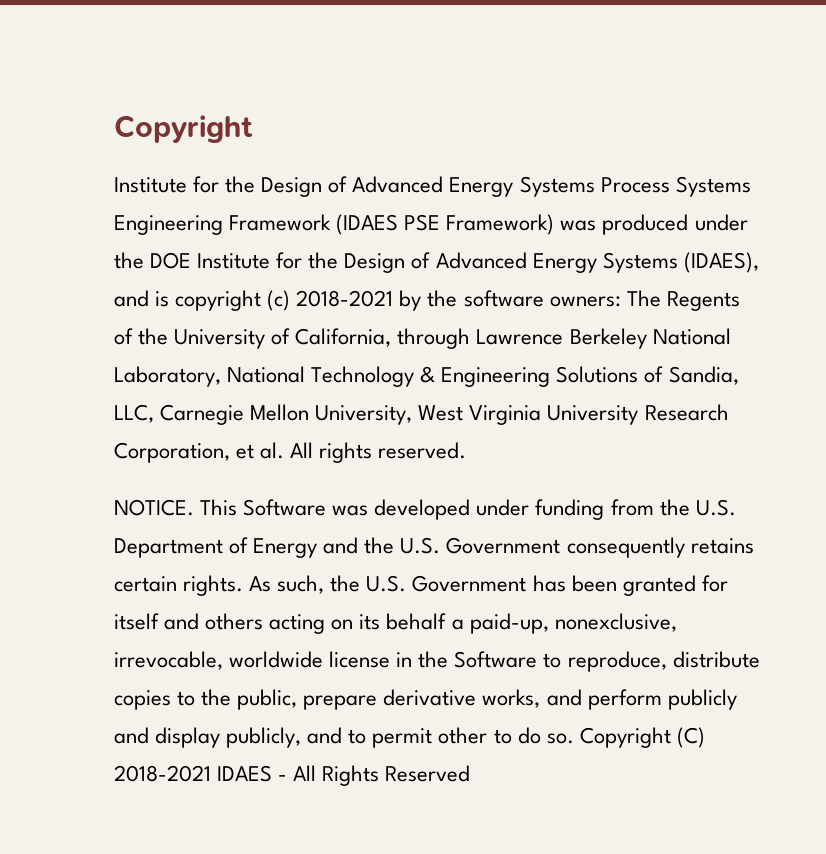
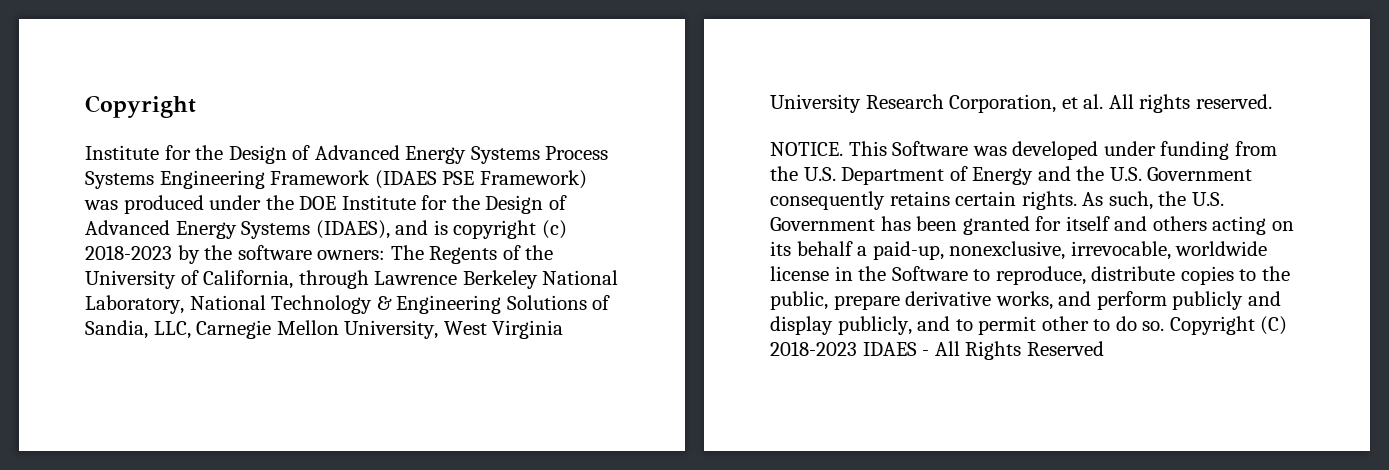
- Institute for the Design of Advanced Energy Systems Process Systems Engineering Framework (IDAES PSE Framework) was produced under the DOE Institute for the Design of Advanced Energy Systems (IDAES), and is copyright (c) 2018-2021 by the software owners:
+ Institute for the Design of Advanced Energy Systems Process Systems Engineering Framework (IDAES PSE Framework) was produced under the DOE Institute for the Design of Advanced Energy Systems (IDAES), and is copyright (c) 2018-2023 by the software owners:
- Copyright (C) 2018-2021 IDAES - All Rights Reserved
+ Copyright (C) 2018-2023 IDAES - All Rights Reserved

